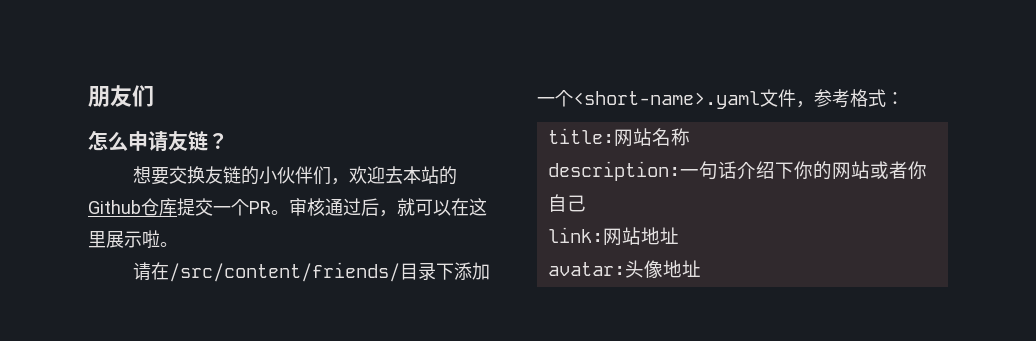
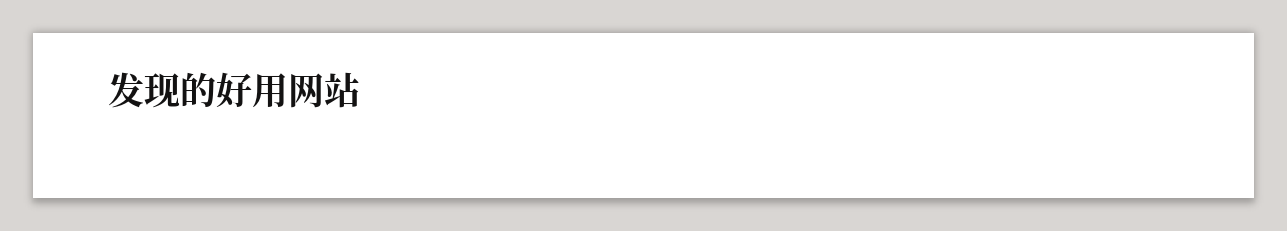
- 朋友们
- 怎么申请友链？
- 想要交换友链的小伙伴们，欢迎去本站的Github仓库提交一个PR。审核通过后，就可以在这里展示啦。
- 请在/src/content/friends/目录下添加一个<short-name>.yaml文件，参考格式：
- title:网站名称
- description:一句话介绍下你的网站或者你自己
- link:网站地址
- avatar:头像地址
+ 发现的好用网站

